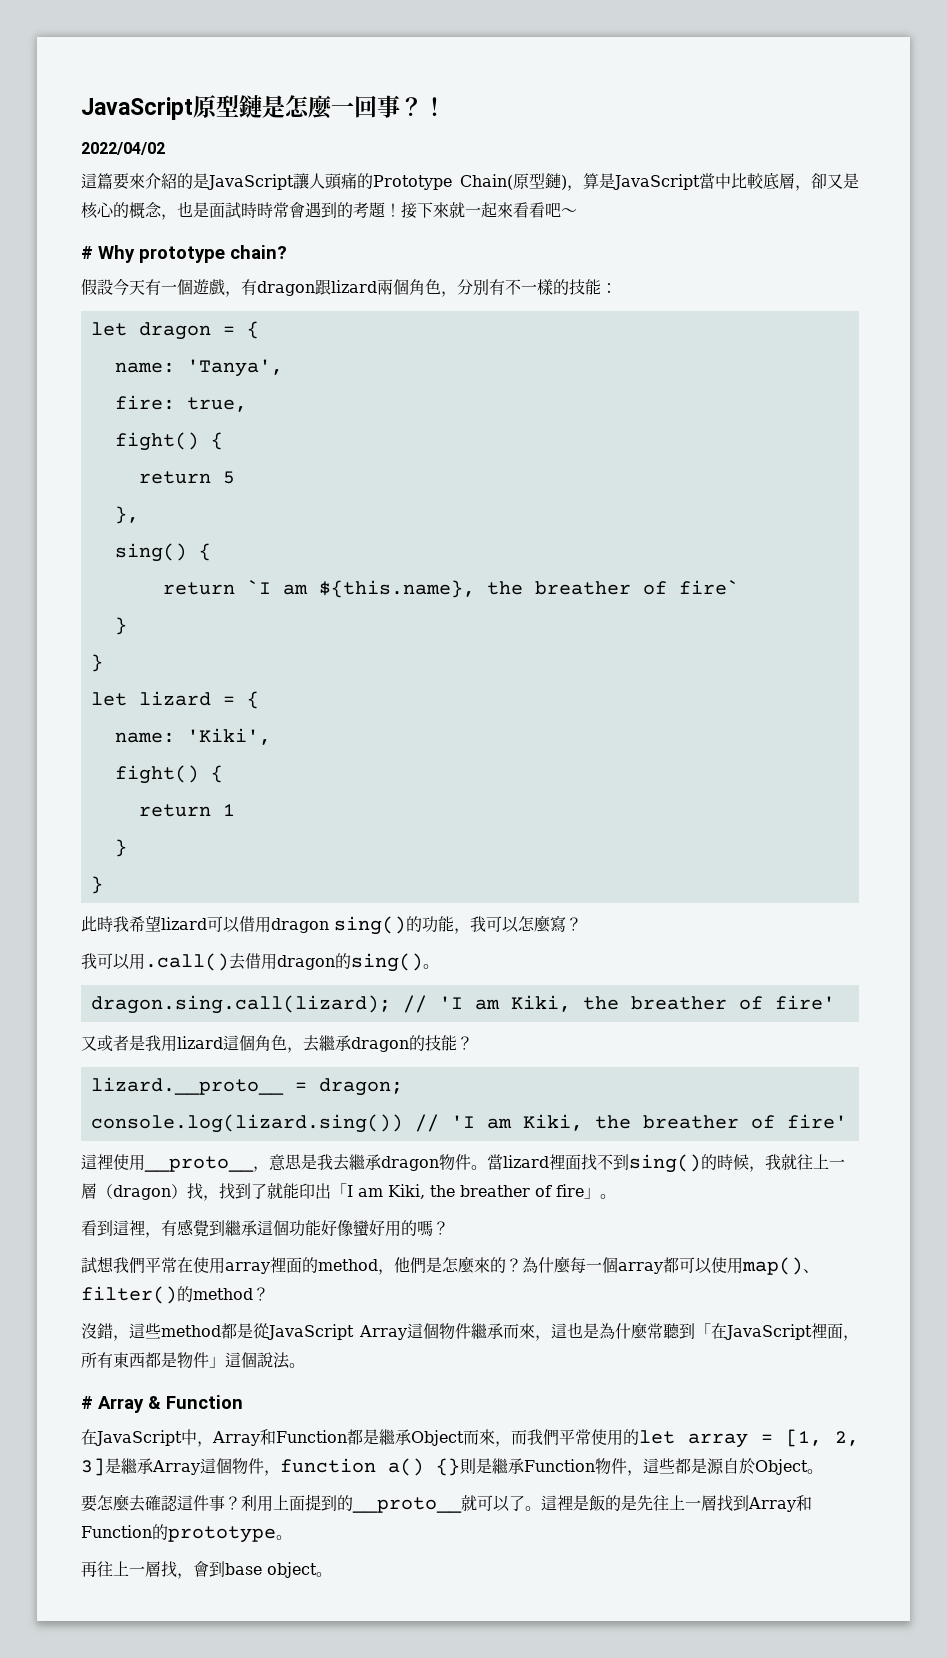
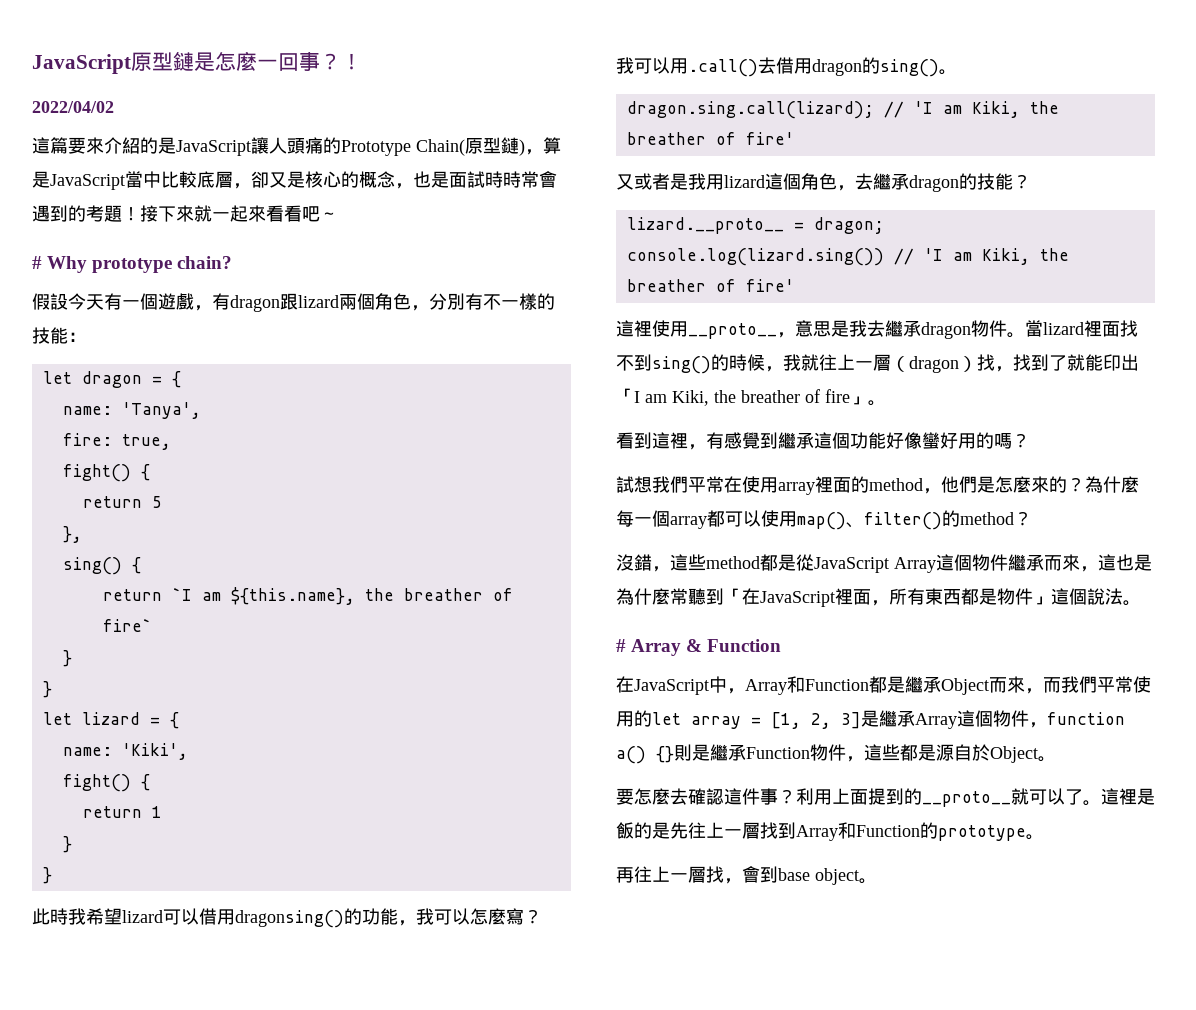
- 此時我希望lizard可以借用dragon sing()的功能，我可以怎麼寫？
+ 此時我希望lizard可以借用dragonsing()的功能，我可以怎麼寫？

